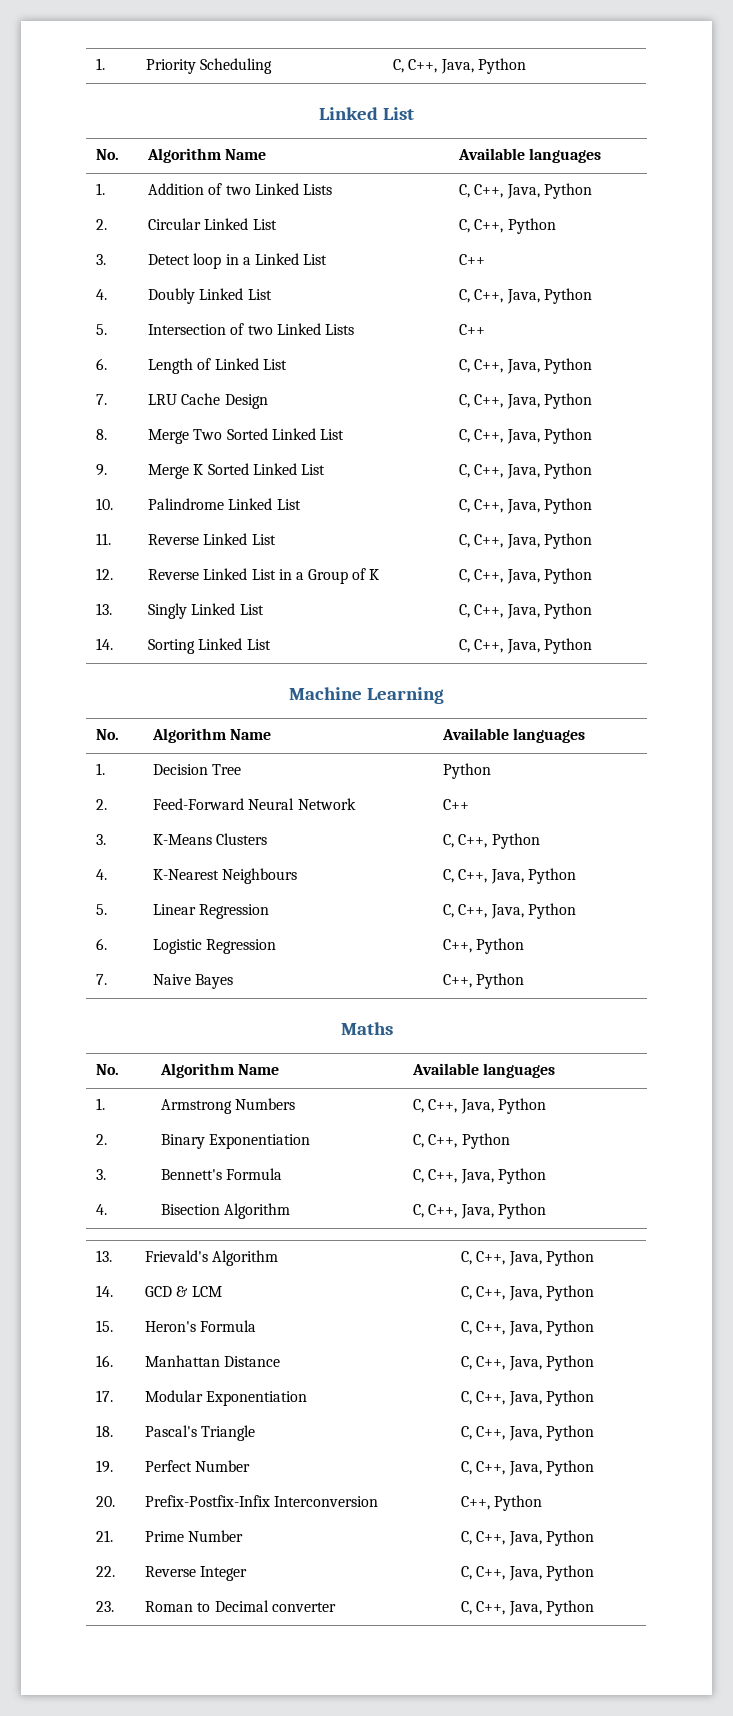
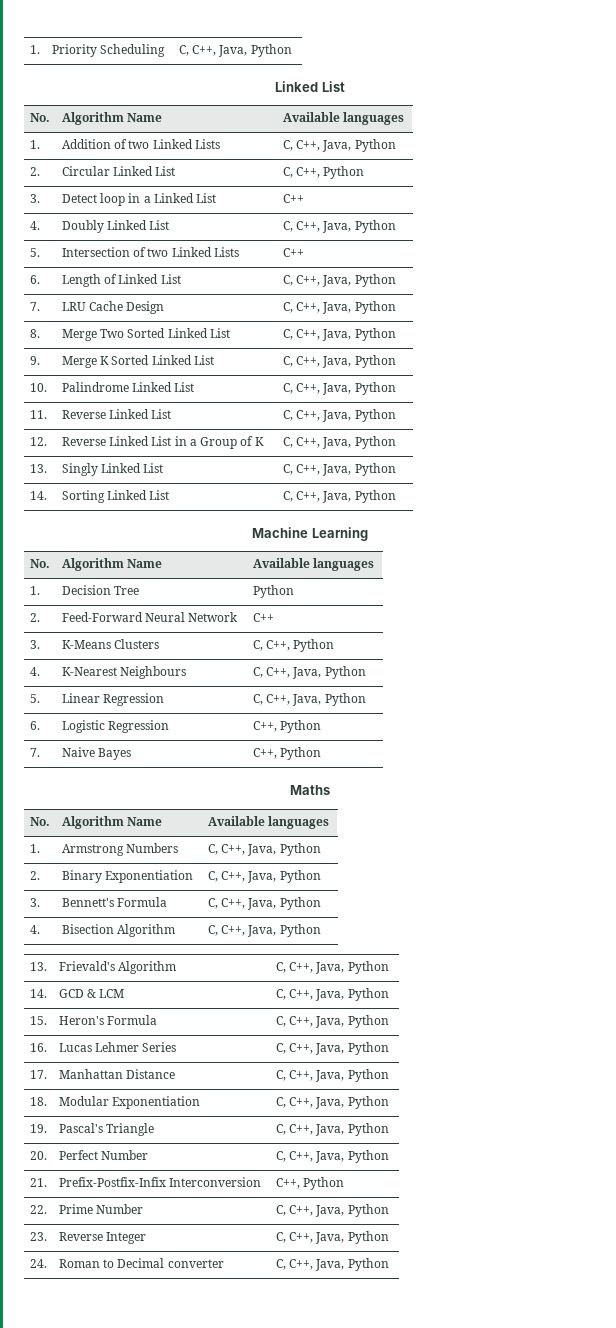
- 2. | Binary Exponentiation | C, C++, Python
+ 2. | Binary Exponentiation | C, C++, Java, Python
- 16. | Manhattan Distance | C, C++, Java, Python
+ 16. | Lucas Lehmer Series | C, C++, Java, Python
+ 17. | Manhattan Distance | C, C++, Java, Python
- 17. | Modular Exponentiation | C, C++, Java, Python
+ 18. | Modular Exponentiation | C, C++, Java, Python
- 18. | Pascal's Triangle | C, C++, Java, Python
+ 19. | Pascal's Triangle | C, C++, Java, Python
- 19. | Perfect Number | C, C++, Java, Python
+ 20. | Perfect Number | C, C++, Java, Python
- 20. | Prefix-Postfix-Infix Interconversion | C++, Python
+ 21. | Prefix-Postfix-Infix Interconversion | C++, Python
- 21. | Prime Number | C, C++, Java, Python
+ 22. | Prime Number | C, C++, Java, Python
- 22. | Reverse Integer | C, C++, Java, Python
+ 23. | Reverse Integer | C, C++, Java, Python
- 23. | Roman to Decimal converter | C, C++, Java, Python
+ 24. | Roman to Decimal converter | C, C++, Java, Python

